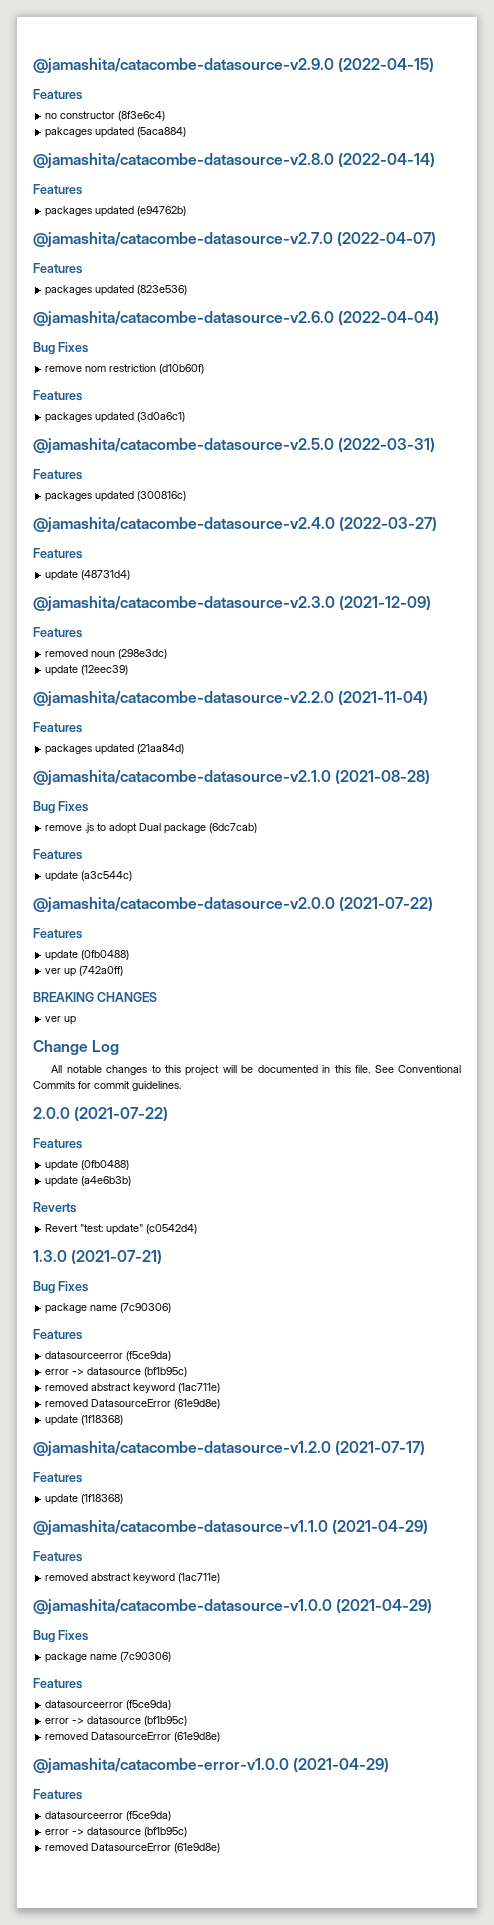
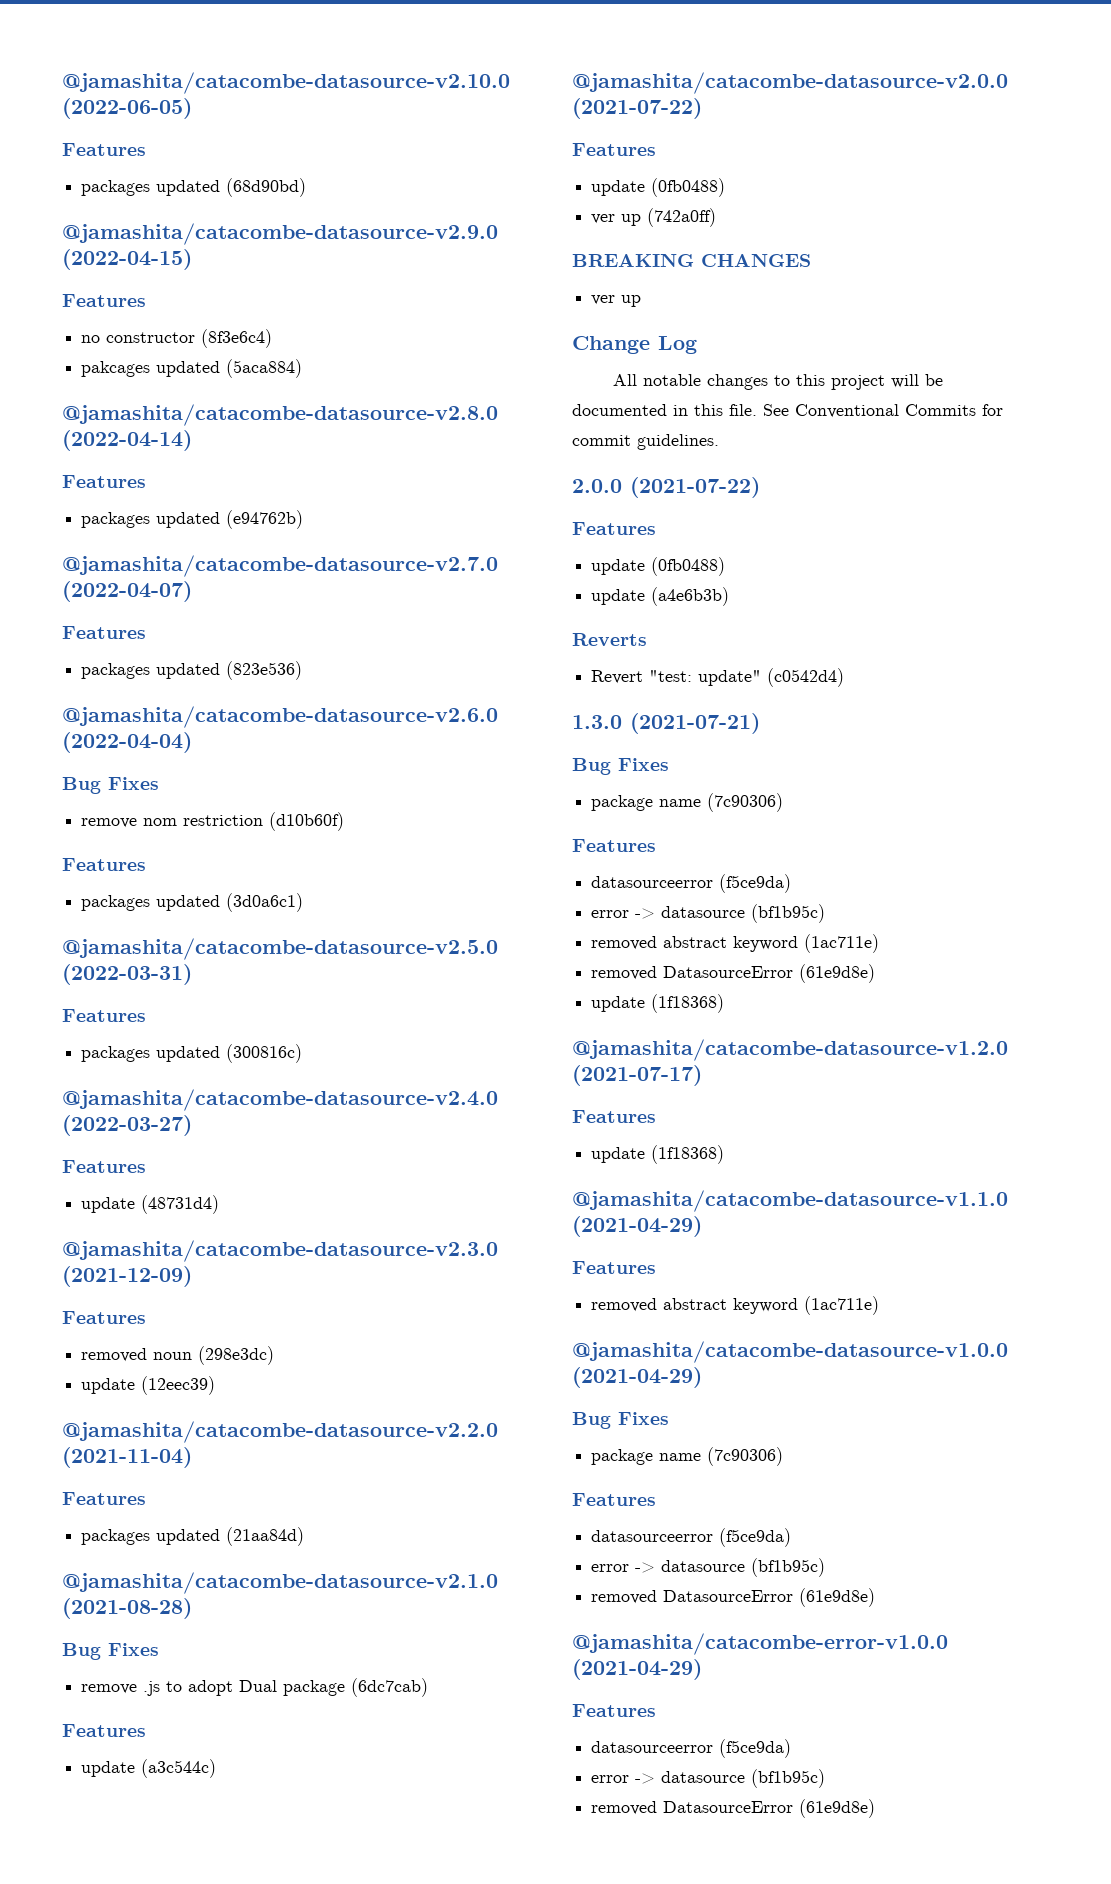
+ @jamashita/catacombe-datasource-v2.10.0 (2022-06-05)
+ Features
+ packages updated (68d90bd)

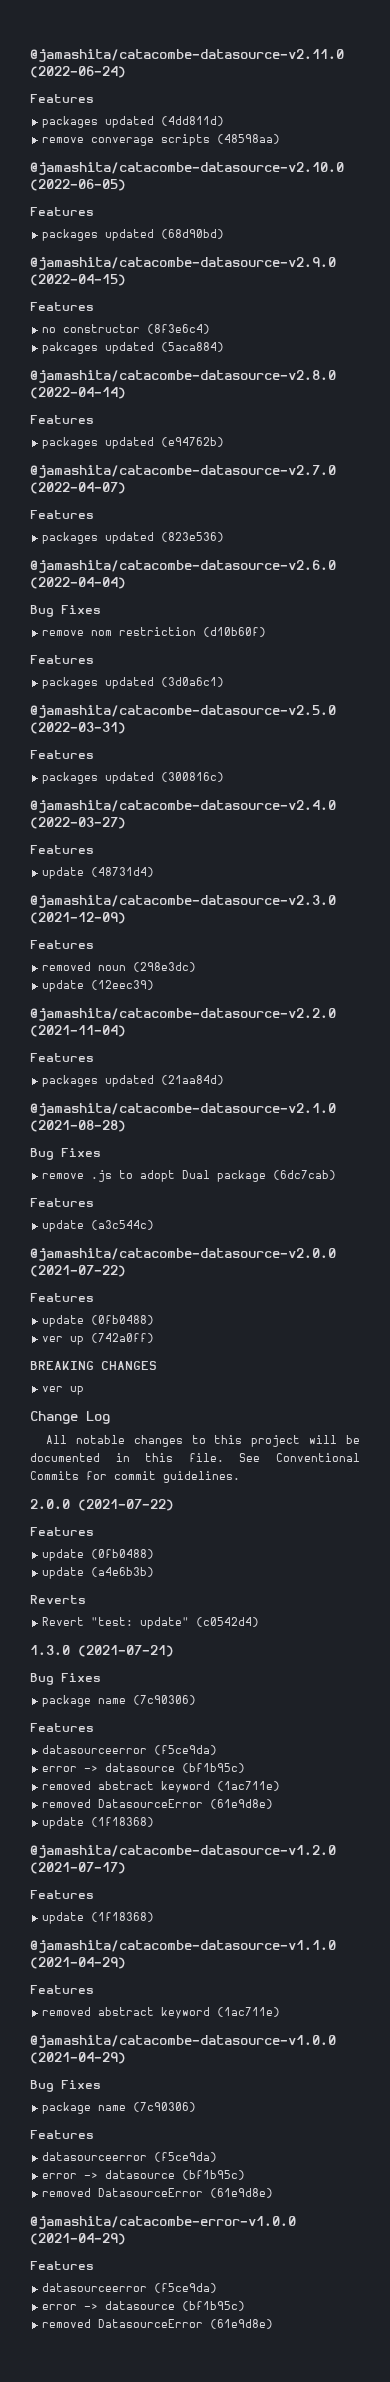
+ @jamashita/catacombe-datasource-v2.11.0 (2022-06-24)
+ Features
+ packages updated (4dd811d)
+ remove converage scripts (48598aa)

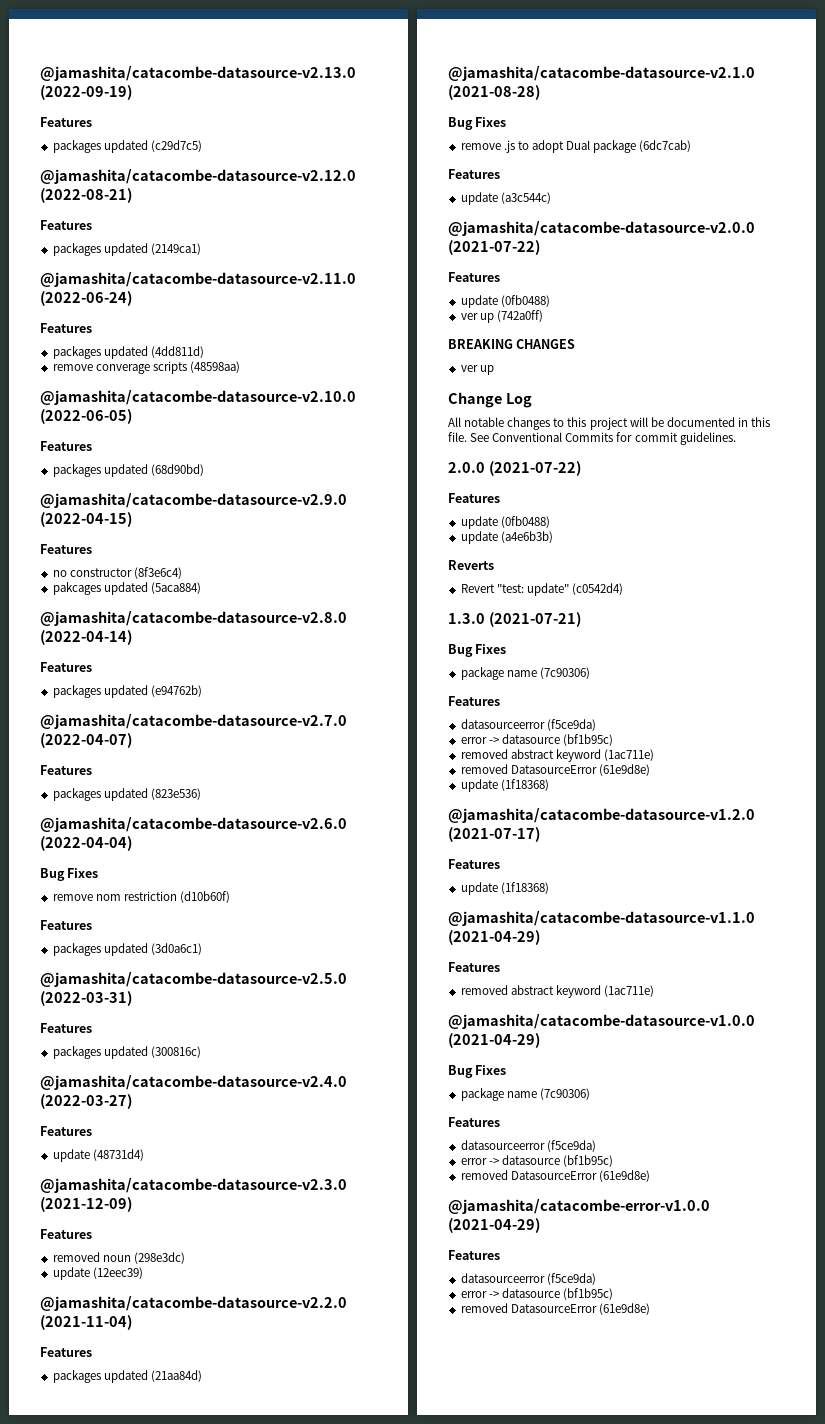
+ @jamashita/catacombe-datasource-v2.13.0 (2022-09-19)
+ Features
+ packages updated (c29d7c5)
+ @jamashita/catacombe-datasource-v2.12.0 (2022-08-21)
+ Features
+ packages updated (2149ca1)

